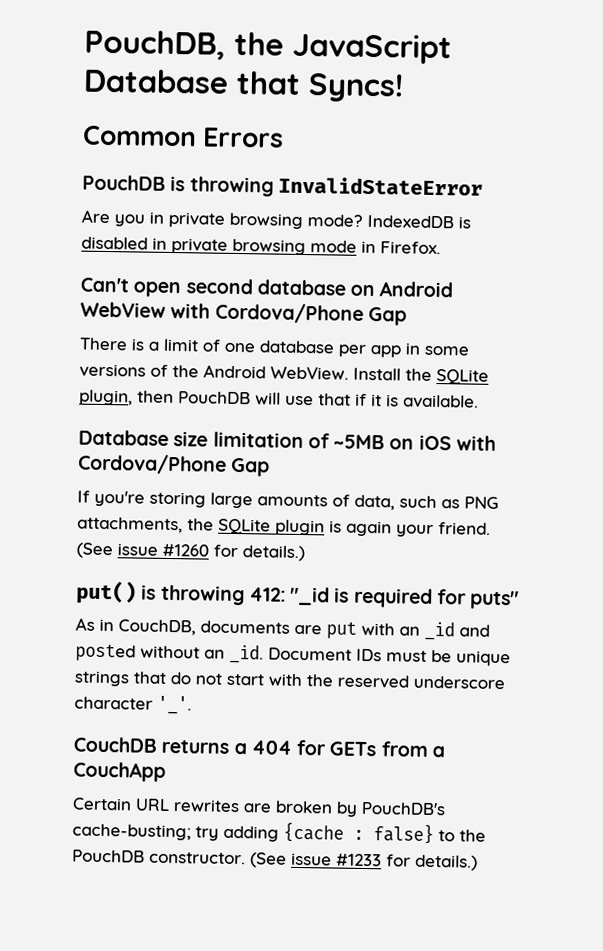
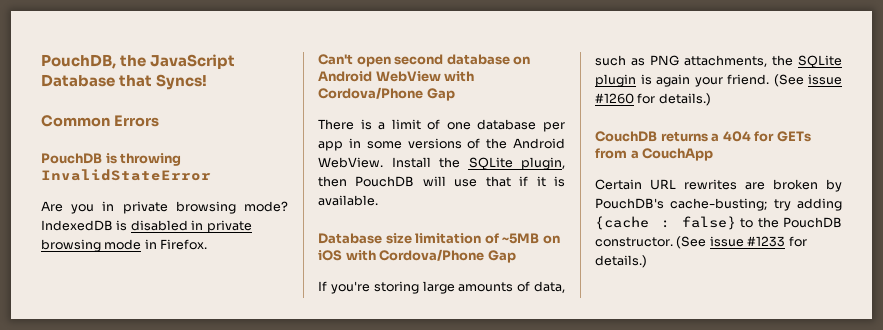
- put() is throwing 412: "_id is required for puts"
- As in CouchDB, documents are put with an _id and posted without an _id. Document IDs must be unique strings that do not start with the reserved underscore character '_'.

